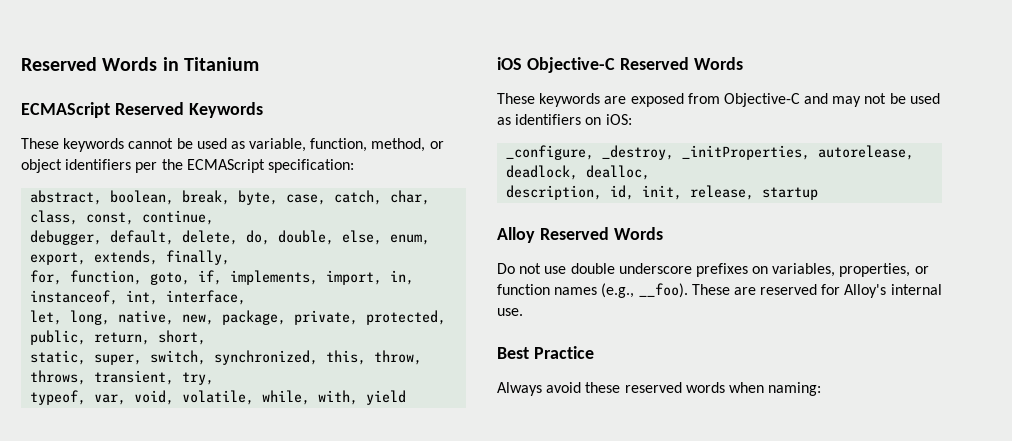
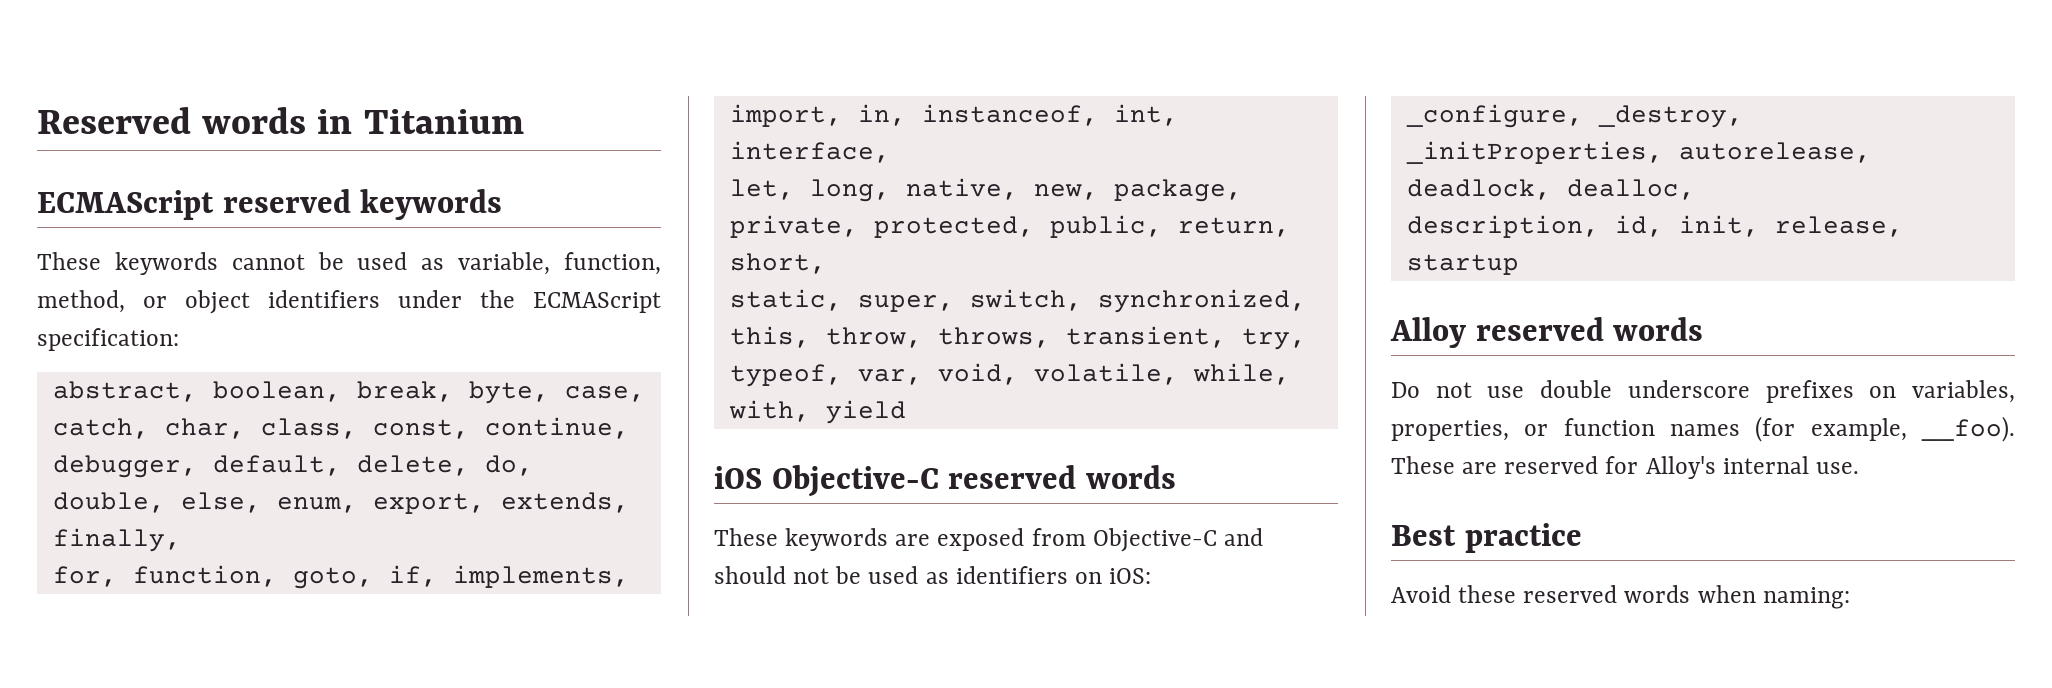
- Reserved Words in Titanium
+ Reserved words in Titanium
- ECMAScript Reserved Keywords
+ ECMAScript reserved keywords
- These keywords cannot be used as variable, function, method, or object identifiers per the ECMAScript specification:
+ These keywords cannot be used as variable, function, method, or object identifiers under the ECMAScript specification:
- iOS Objective-C Reserved Words
+ iOS Objective-C reserved words
- These keywords are exposed from Objective-C and may not be used as identifiers on iOS:
+ These keywords are exposed from Objective-C and should not be used as identifiers on iOS:
- Alloy Reserved Words
+ Alloy reserved words
- Do not use double underscore prefixes on variables, properties, or function names (e.g., __foo).
+ Do not use double underscore prefixes on variables, properties, or function names (for example, __foo).
- Best Practice
- Always avoid these reserved words when naming:
+ Best practice
+ Avoid these reserved words when naming:

